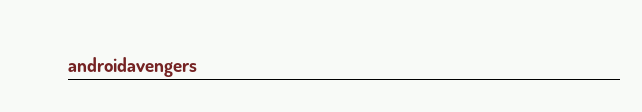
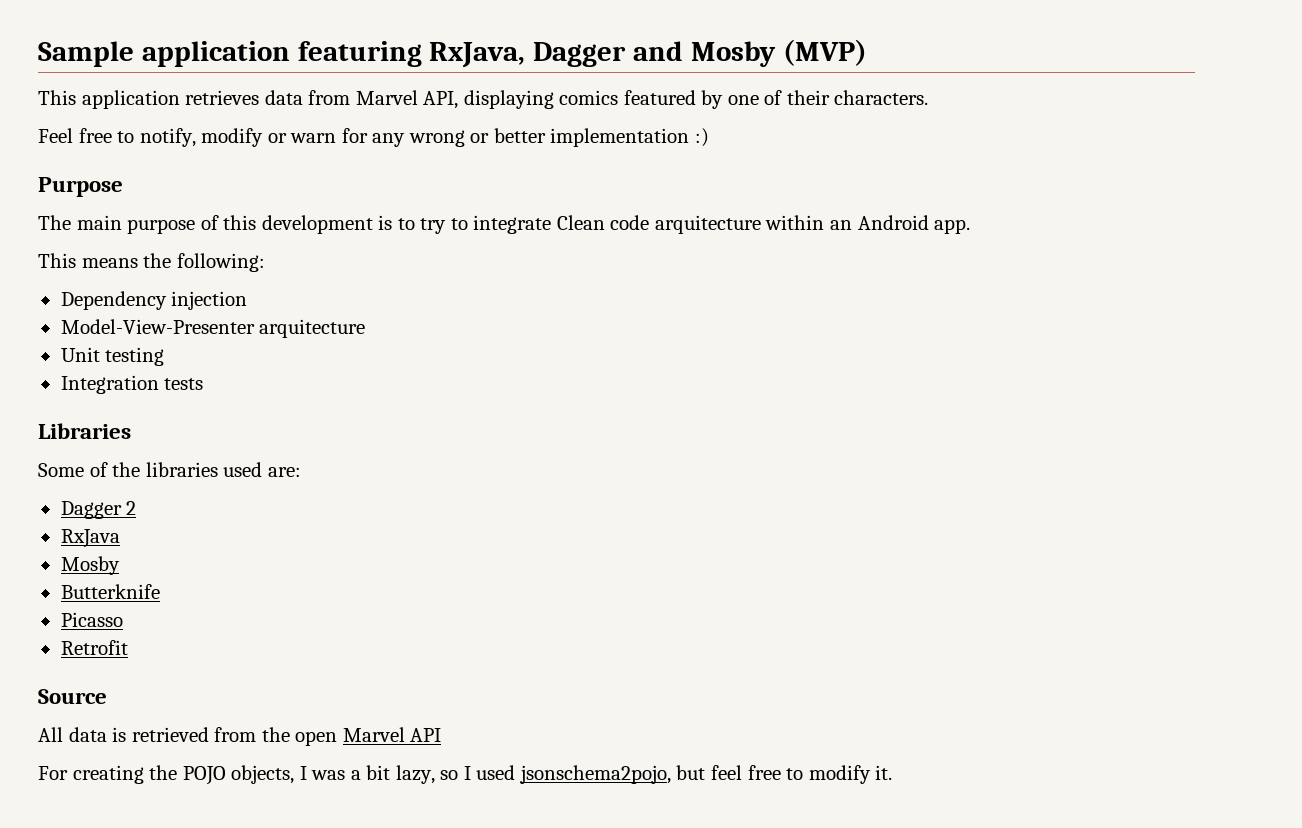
- androidavengers
+ Sample application featuring RxJava, Dagger and Mosby (MVP)
+ This application retrieves data from Marvel API, displaying comics featured by one of their characters.
+ Feel free to notify, modify or warn for any wrong or better implementation :)
+ Purpose
+ The main purpose of this development is to try to integrate Clean code arquitecture within an Android app.
+ This means the following:
+ Dependency injection
+ Model-View-Presenter arquitecture
+ Unit testing
+ Integration tests
+ Libraries
+ Some of the libraries used are:
+ Dagger 2
+ RxJava
+ Mosby
+ Butterknife
+ Picasso
+ Retrofit
+ Source
+ All data is retrieved from the open Marvel API
+ For creating the POJO objects, I was a bit lazy, so I used jsonschema2pojo, but feel free to modify it.

